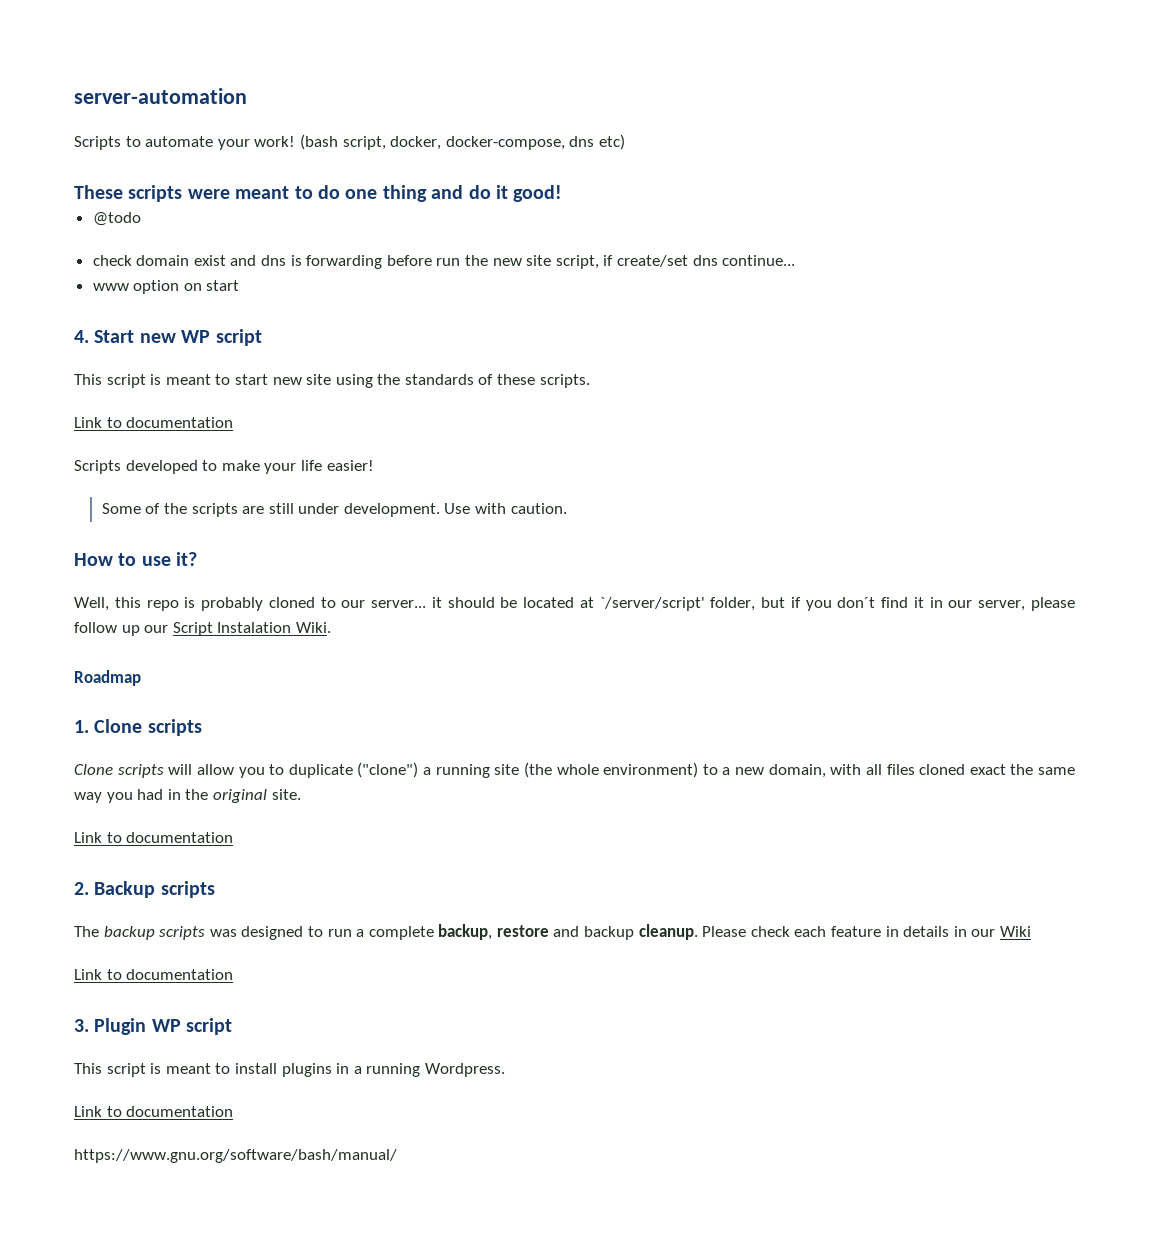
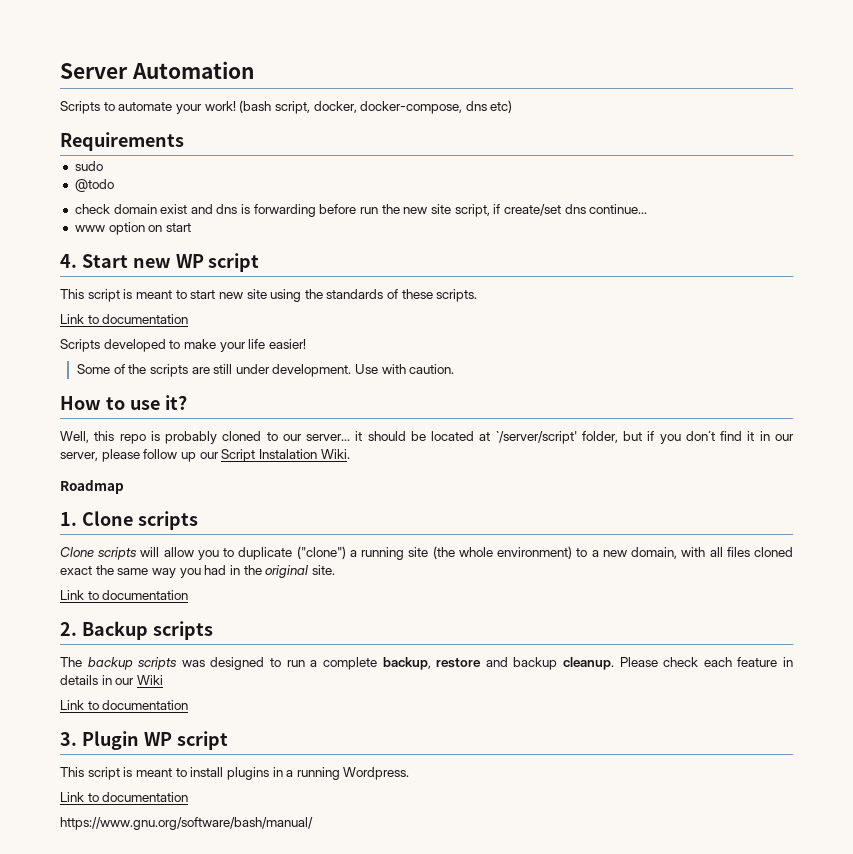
- server-automation
+ Server Automation
- These scripts were meant to do one thing and do it good!
+ Requirements
+ sudo

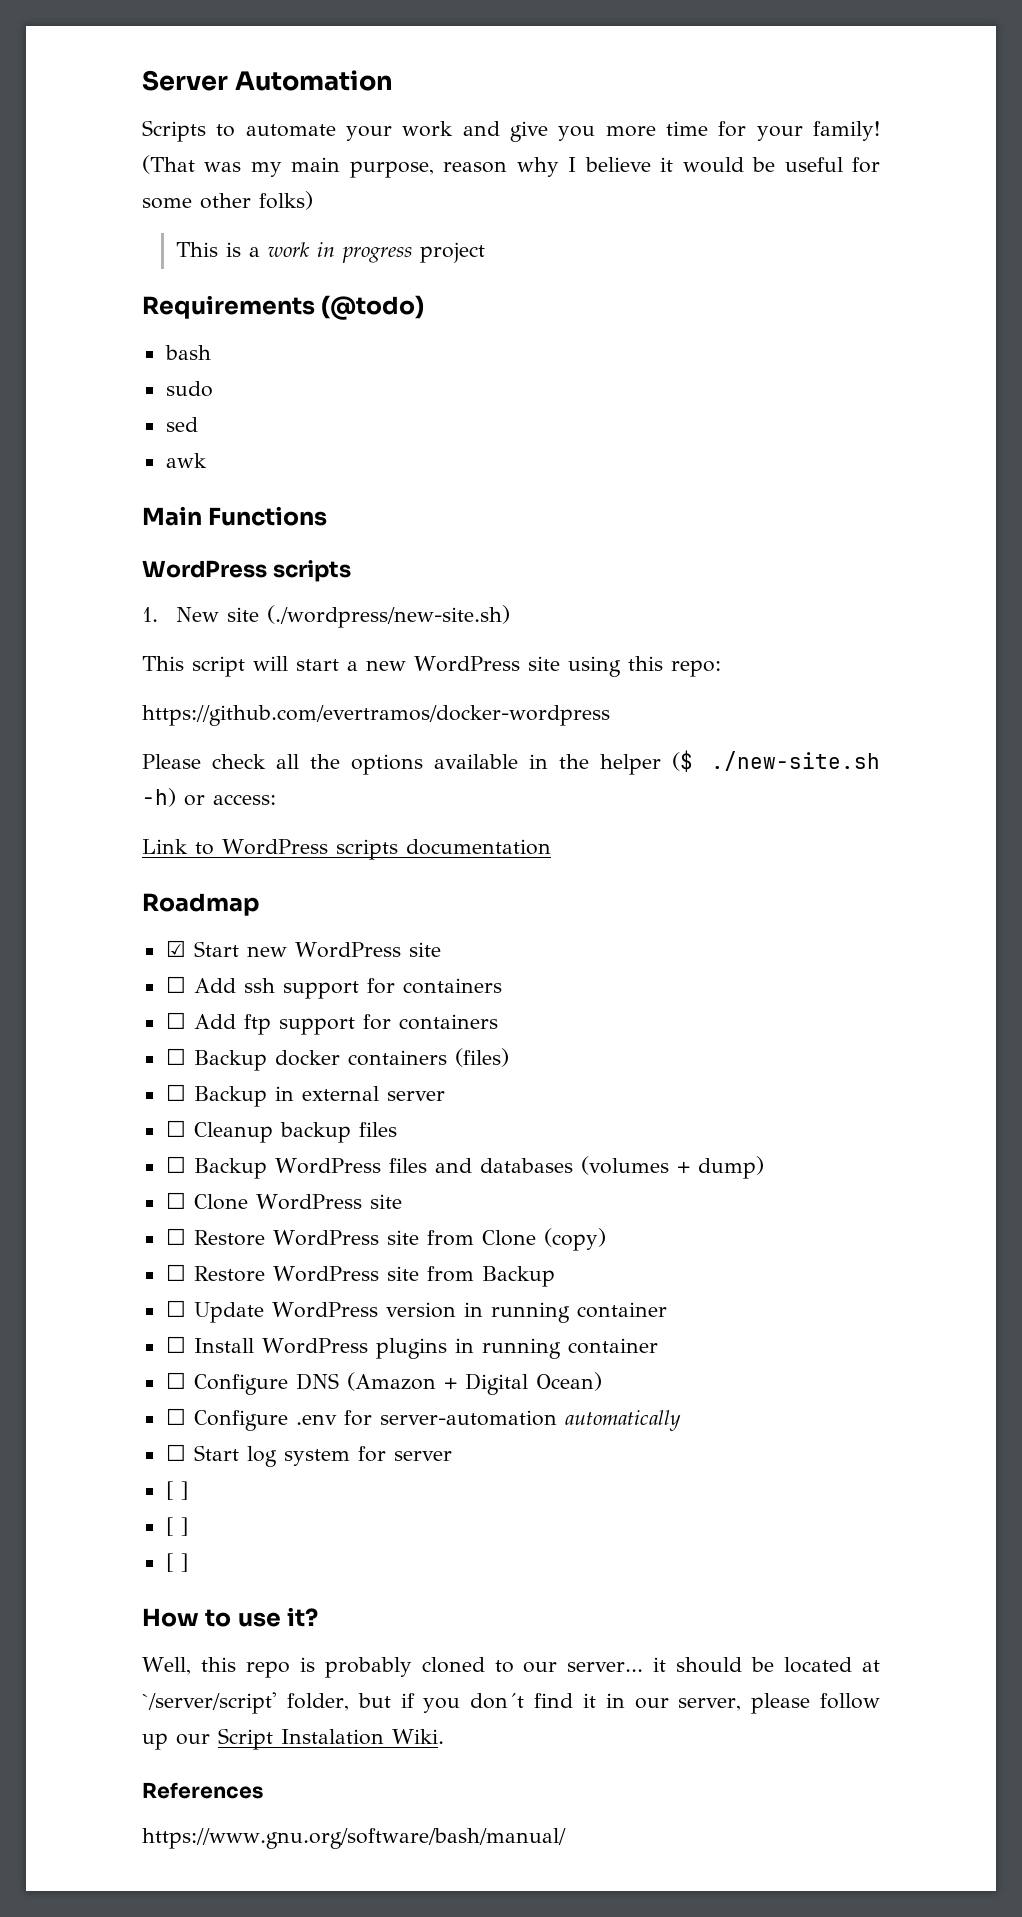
- Scripts to automate your work! (bash script, docker, docker-compose, dns etc)
+ Scripts to automate your work and give you more time for your family! (That was my main purpose, reason why I believe it would be useful for some other folks)
+ This is a work in progress project
- Requirements
+ Requirements (@todo)
+ bash
- @todo
- check domain exist and dns is forwarding before run the new site script, if create/set dns continue...
- www option on start
- 4. Start new WP script
- This script is meant to start new site using the standards of these scripts.
- Link to documentation
- Scripts developed to make your life easier!
- Some of the scripts are still under development. Use with caution.
+ sed
+ awk
+ Main Functions
+ WordPress scripts
+ 1. New site (./wordpress/new-site.sh)
+ This script will start a new WordPress site using this repo:
+ https://github.com/evertramos/docker-wordpress
+ Please check all the options available in the helper ($ ./new-site.sh -h) or access:
+ Link to WordPress scripts documentation
+ Roadmap
+ ☑ Start new WordPress site
+ ☐ Add ssh support for containers
+ ☐ Add ftp support for containers
+ ☐ Backup docker containers (files)
+ ☐ Backup in external server
+ ☐ Cleanup backup files
+ ☐ Backup WordPress files and databases (volumes + dump)
+ ☐ Clone WordPress site
+ ☐ Restore WordPress site from Clone (copy)
+ ☐ Restore WordPress site from Backup
+ ☐ Update WordPress version in running container
+ ☐ Install WordPress plugins in running container
+ ☐ Configure DNS (Amazon + Digital Ocean)
+ ☐ Configure .env for server-automation automatically
+ ☐ Start log system for server
+ [ ]
+ [ ]
+ [ ]
- Roadmap
- 1. Clone scripts
- Clone scripts will allow you to duplicate ("clone") a running site (the whole environment) to a new domain, with all files cloned exact the same way you had in the original site.
- Link to documentation
- 2. Backup scripts
- The backup scripts was designed to run a complete backup, restore and backup cleanup. Please check each feature in details in our Wiki
- Link to documentation
- 3. Plugin WP script
- This script is meant to install plugins in a running Wordpress.
- Link to documentation
+ References

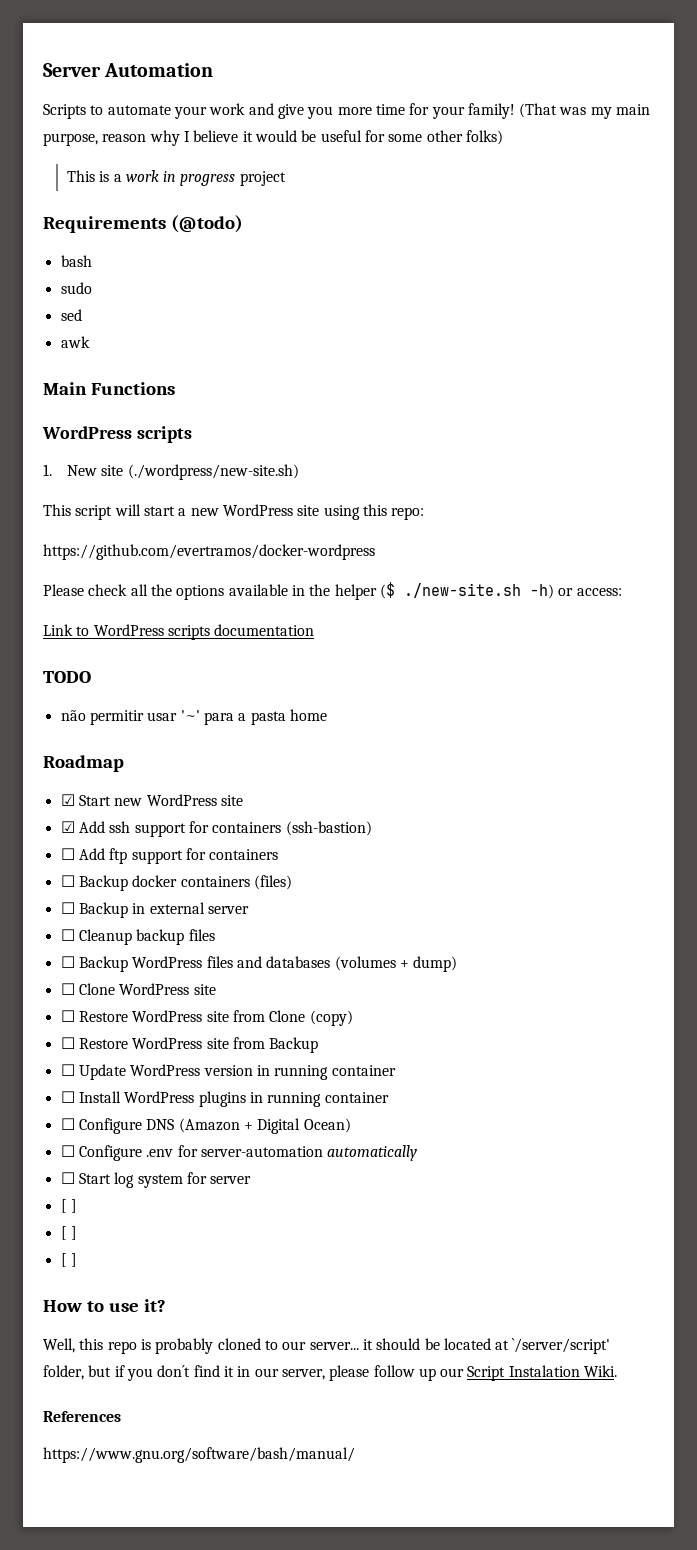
+ TODO
+ não permitir usar '~' para a pasta home
- ☐ Add ssh support for containers
+ ☑ Add ssh support for containers (ssh-bastion)

